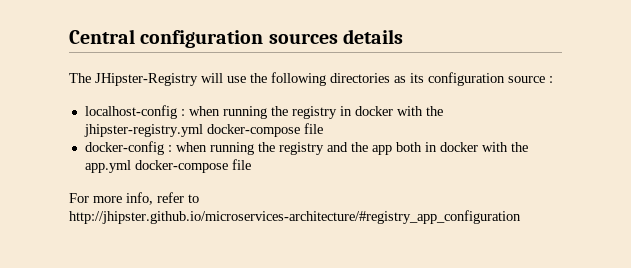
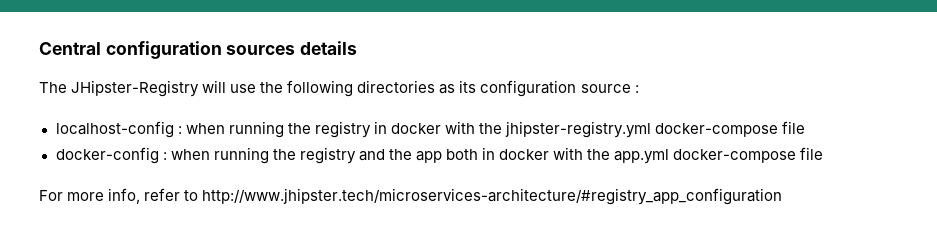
- For more info, refer to http://jhipster.github.io/microservices-architecture/#registry_app_configuration
+ For more info, refer to http://www.jhipster.tech/microservices-architecture/#registry_app_configuration

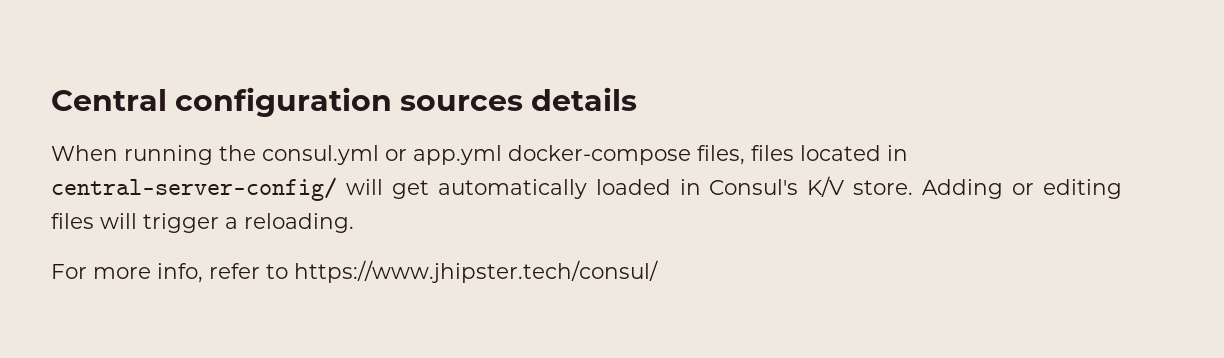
- The JHipster-Registry will use the following directories as its configuration source :
- localhost-config : when running the registry in docker with the jhipster-registry.yml docker-compose file
- docker-config : when running the registry and the app both in docker with the app.yml docker-compose file
+ When running the consul.yml or app.yml docker-compose files, files located in central-server-config/ will get automatically loaded in Consul's K/V store. Adding or editing files will trigger a reloading.
- For more info, refer to http://www.jhipster.tech/microservices-architecture/#registry_app_configuration
+ For more info, refer to https://www.jhipster.tech/consul/

